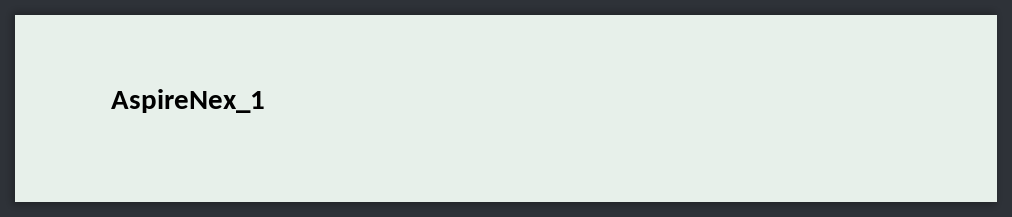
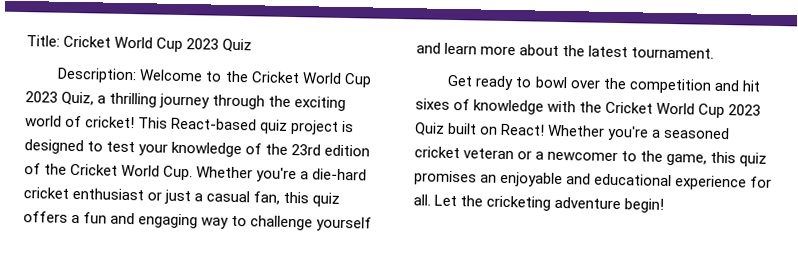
- AspireNex_1
+ Title: Cricket World Cup 2023 Quiz
+ Description: Welcome to the Cricket World Cup 2023 Quiz, a thrilling journey through the exciting world of cricket! This React-based quiz project is designed to test your knowledge of the 23rd edition of the Cricket World Cup. Whether you're a die-hard cricket enthusiast or just a casual fan, this quiz offers a fun and engaging way to challenge yourself and learn more about the latest tournament.
+ Get ready to bowl over the competition and hit sixes of knowledge with the Cricket World Cup 2023 Quiz built on React! Whether you're a seasoned cricket veteran or a newcomer to the game, this quiz promises an enjoyable and educational experience for all. Let the cricketing adventure begin!

